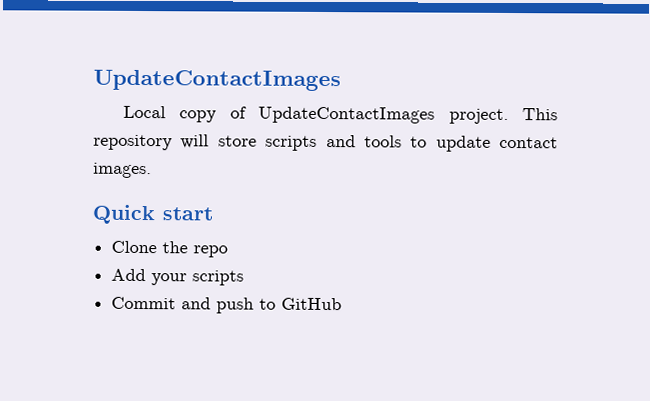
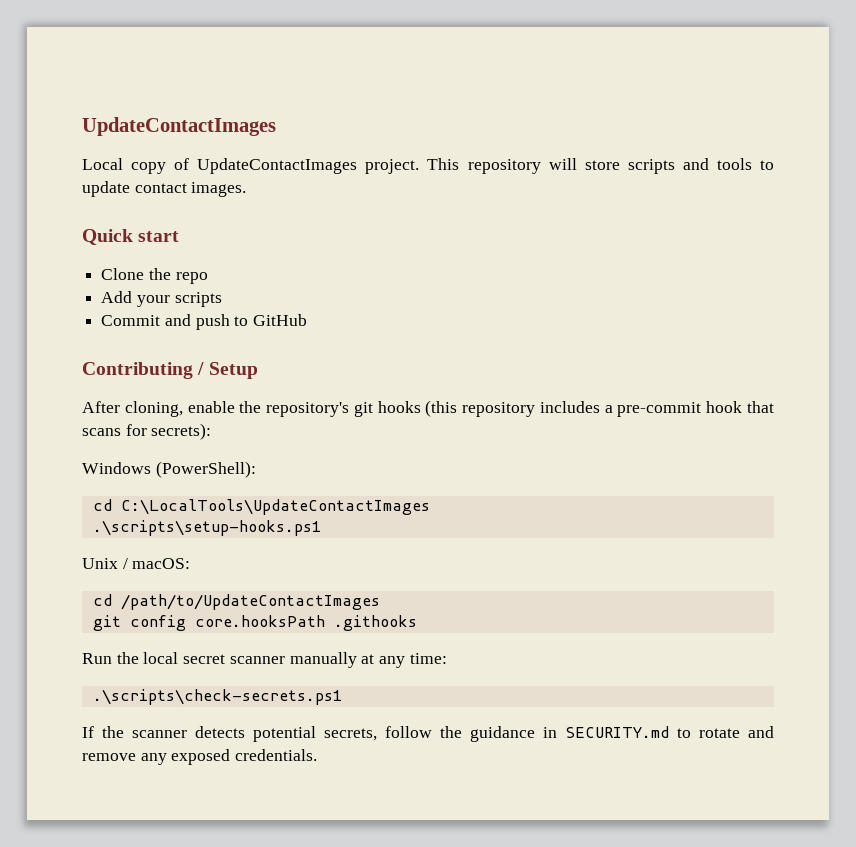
+ Contributing / Setup
+ After cloning, enable the repository's git hooks (this repository includes a pre-commit hook that scans for secrets):
+ Windows (PowerShell):
+ cd C:\LocalTools\UpdateContactImages
+ .\scripts\setup-hooks.ps1
+ Unix / macOS:
+ cd /path/to/UpdateContactImages
+ git config core.hooksPath .githooks
+ Run the local secret scanner manually at any time:
+ .\scripts\check-secrets.ps1
+ If the scanner detects potential secrets, follow the guidance in SECURITY.md to rotate and remove any exposed credentials.

